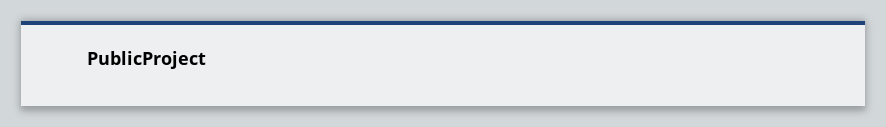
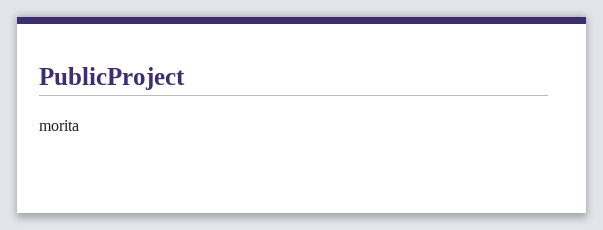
+ morita

